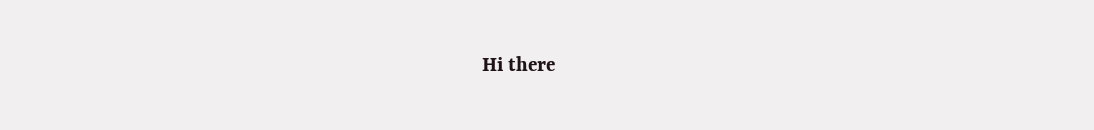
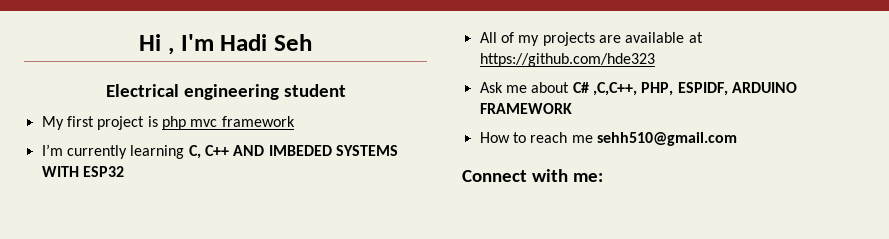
- Hi there
+ Hi , I'm Hadi Seh
+ Electrical engineering student
+ My first project is php mvc framework
+ I’m currently learning C, C++ AND IMBEDED SYSTEMS WITH ESP32
+ All of my projects are available at https://github.com/hde323
+ Ask me about C# ,C,C++, PHP, ESPIDF, ARDUINO FRAMEWORK
+ How to reach me sehh510@gmail.com
+ Connect with me:

